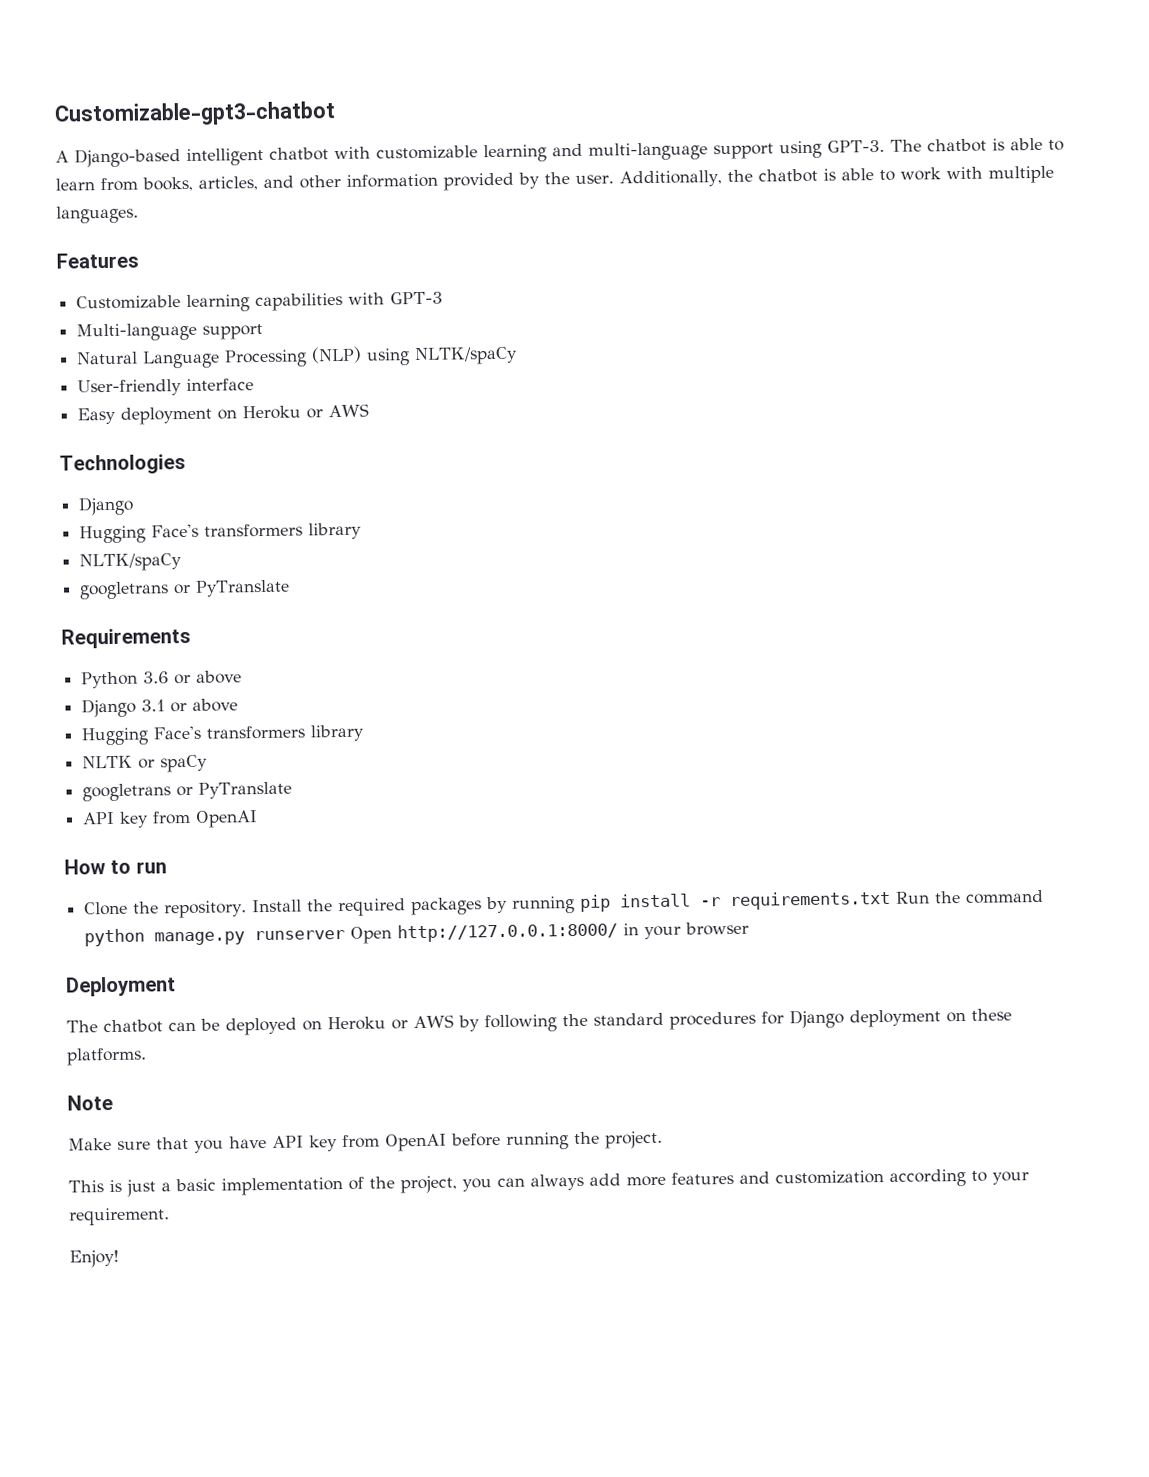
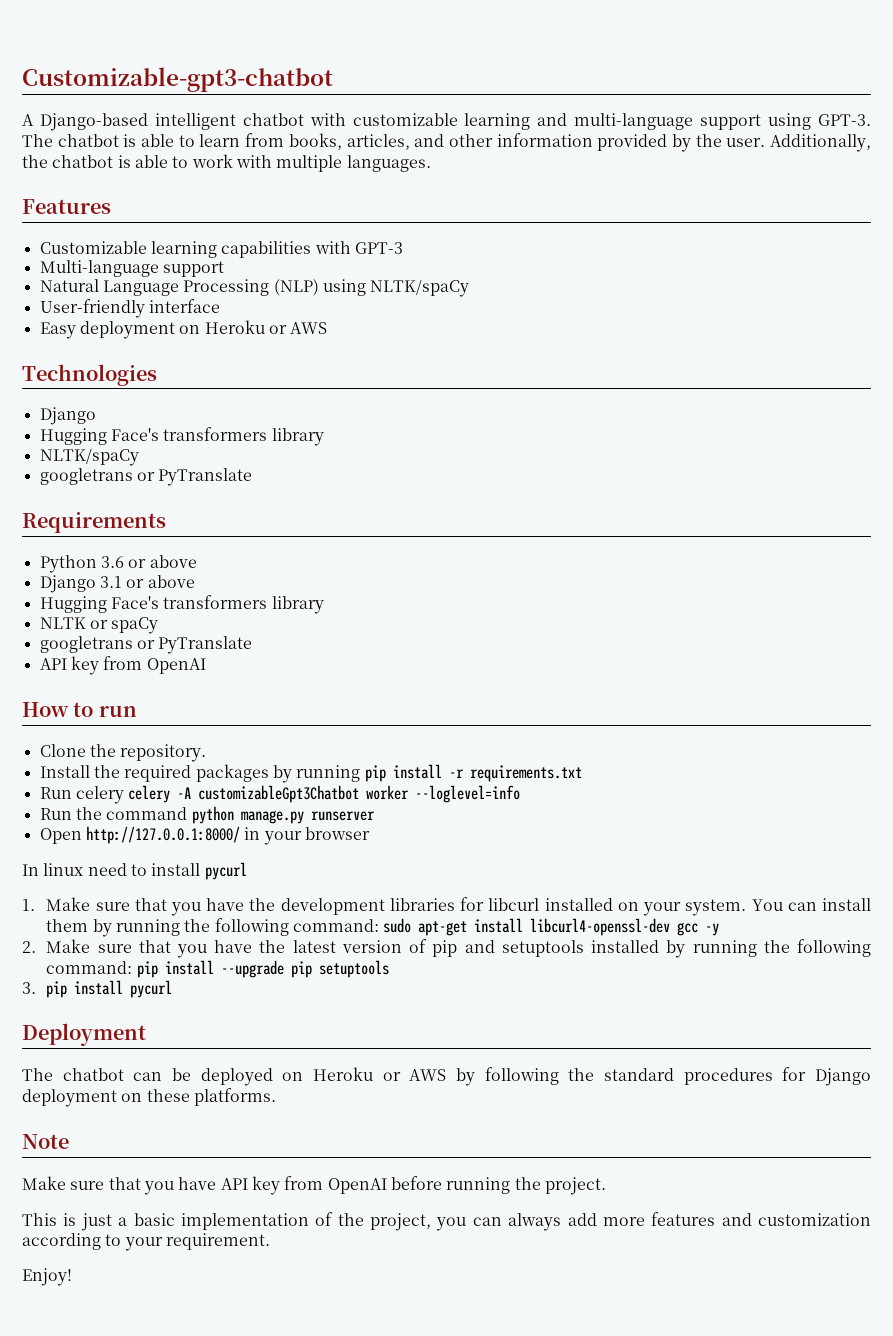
- Clone the repository. Install the required packages by running pip install -r requirements.txt Run the command python manage.py runserver Open http://127.0.0.1:8000/ in your browser
+ Clone the repository.
+ Install the required packages by running pip install -r requirements.txt
+ Run celery celery -A customizableGpt3Chatbot worker --loglevel=info
+ Run the command python manage.py runserver
+ Open http://127.0.0.1:8000/ in your browser
+ In linux need to install pycurl
+ 1. Make sure that you have the development libraries for libcurl installed on your system. You can install them by running the following command: sudo apt-get install libcurl4-openssl-dev gcc -y
+ 2. Make sure that you have the latest version of pip and setuptools installed by running the following command: pip install --upgrade pip setuptools
+ 3. pip install pycurl

